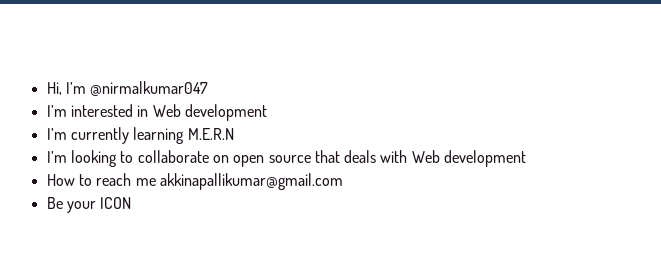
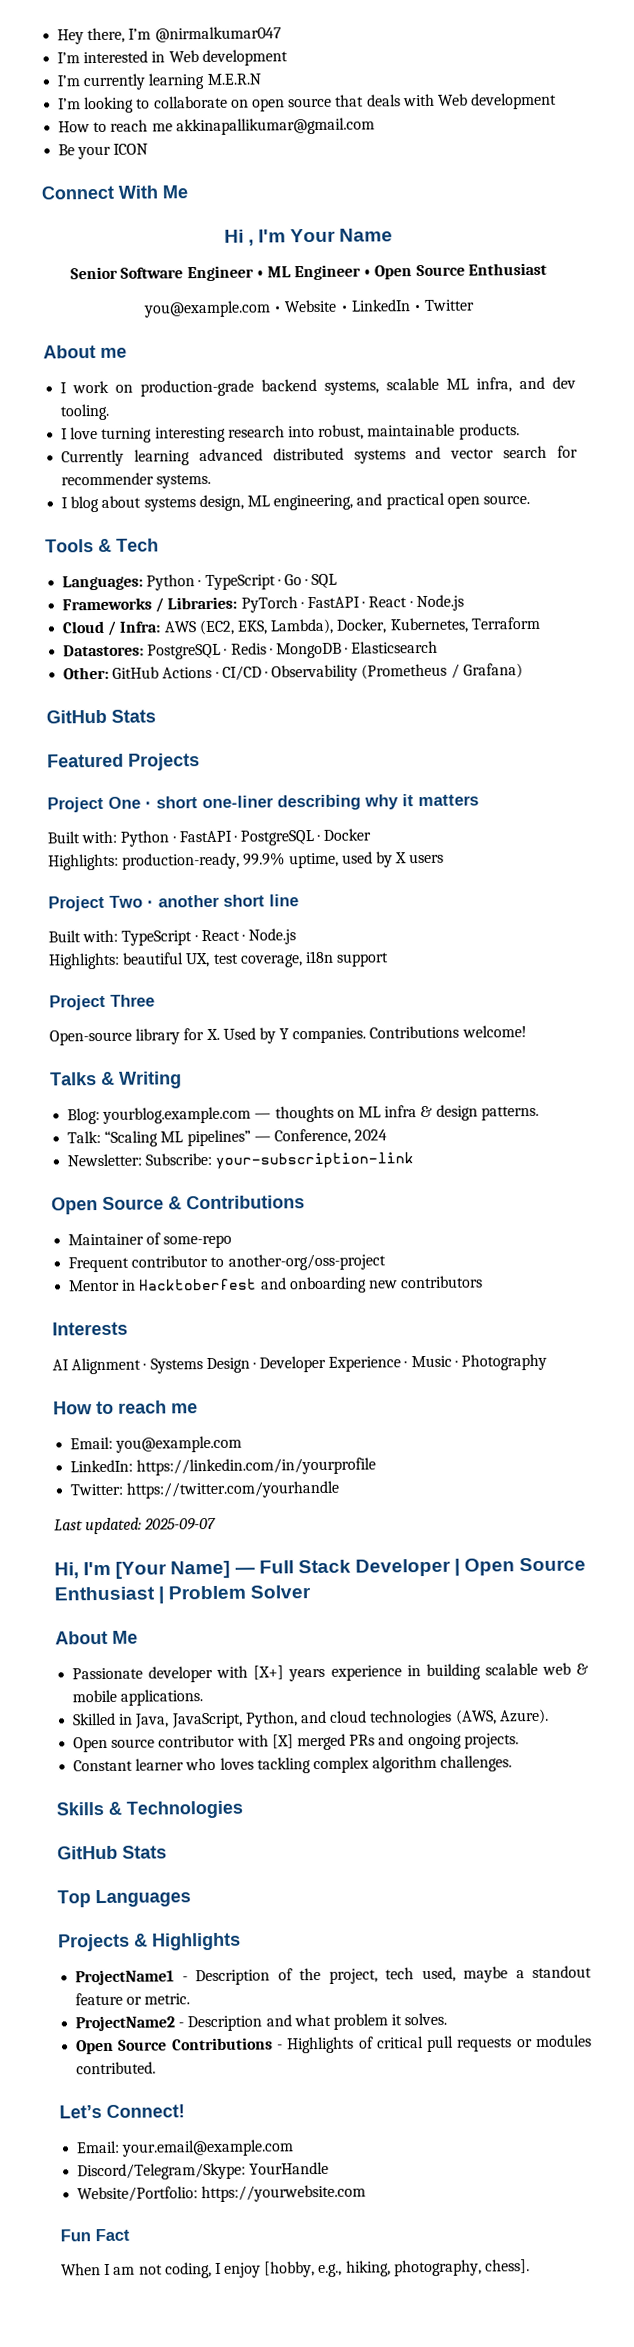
- Hi, I’m @nirmalkumar047
+ Hey there, I’m @nirmalkumar047
+ Connect With Me
+ Hi , I'm Your Name
+ Senior Software Engineer • ML Engineer • Open Source Enthusiast
+ you@example.com • Website • LinkedIn • Twitter
+ About me
+ I work on production-grade backend systems, scalable ML infra, and dev tooling.
+ I love turning interesting research into robust, maintainable products.
+ Currently learning advanced distributed systems and vector search for recommender systems.
+ I blog about systems design, ML engineering, and practical open source.
+ Tools & Tech
+ Languages: Python · TypeScript · Go · SQL
+ Frameworks / Libraries: PyTorch · FastAPI · React · Node.js
+ Cloud / Infra: AWS (EC2, EKS, Lambda), Docker, Kubernetes, Terraform
+ Datastores: PostgreSQL · Redis · MongoDB · Elasticsearch
+ Other: GitHub Actions · CI/CD · Observability (Prometheus / Grafana)
+ GitHub Stats
+ Featured Projects
+ Project One · short one-liner describing why it matters
+ Built with: Python · FastAPI · PostgreSQL · Docker
+ Highlights: production-ready, 99.9% uptime, used by X users
+ Project Two · another short line
+ Built with: TypeScript · React · Node.js
+ Highlights: beautiful UX, test coverage, i18n support
+ Project Three
+ Open-source library for X. Used by Y companies. Contributions welcome!
+ Talks & Writing
+ Blog: yourblog.example.com — thoughts on ML infra & design patterns.
+ Talk: “Scaling ML pipelines” — Conference, 2024
+ Newsletter: Subscribe: your-subscription-link
+ Open Source & Contributions
+ Maintainer of some-repo
+ Frequent contributor to another-org/oss-project
+ Mentor in Hacktoberfest and onboarding new contributors
+ Interests
+ AI Alignment · Systems Design · Developer Experience · Music · Photography
+ How to reach me
+ Email: you@example.com
+ LinkedIn: https://linkedin.com/in/yourprofile
+ Twitter: https://twitter.com/yourhandle
+ Last updated: 2025-09-07
+ Hi, I'm [Your Name] — Full Stack Developer | Open Source Enthusiast | Problem Solver
+ About Me
+ Passionate developer with [X+] years experience in building scalable web & mobile applications.
+ Skilled in Java, JavaScript, Python, and cloud technologies (AWS, Azure).
+ Open source contributor with [X] merged PRs and ongoing projects.
+ Constant learner who loves tackling complex algorithm challenges.
+ Skills & Technologies
+ GitHub Stats
+ Top Languages
+ Projects & Highlights
+ ProjectName1 - Description of the project, tech used, maybe a standout feature or metric.
+ ProjectName2 - Description and what problem it solves.
+ Open Source Contributions - Highlights of critical pull requests or modules contributed.
+ Let’s Connect!
+ Email: your.email@example.com
+ Discord/Telegram/Skype: YourHandle
+ Website/Portfolio: https://yourwebsite.com
+ Fun Fact
+ When I am not coding, I enjoy [hobby, e.g., hiking, photography, chess].

